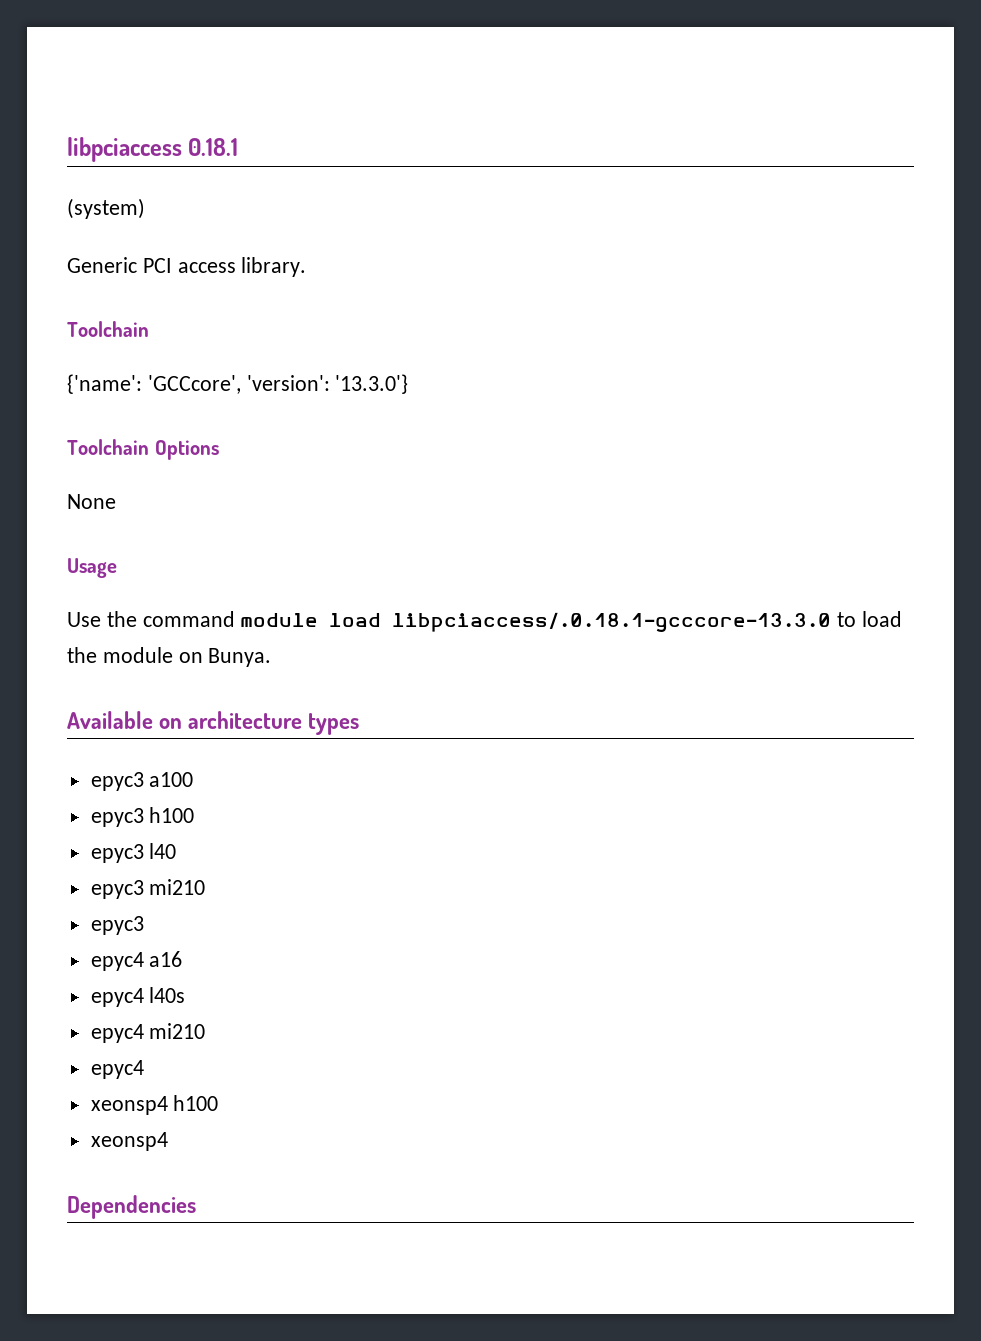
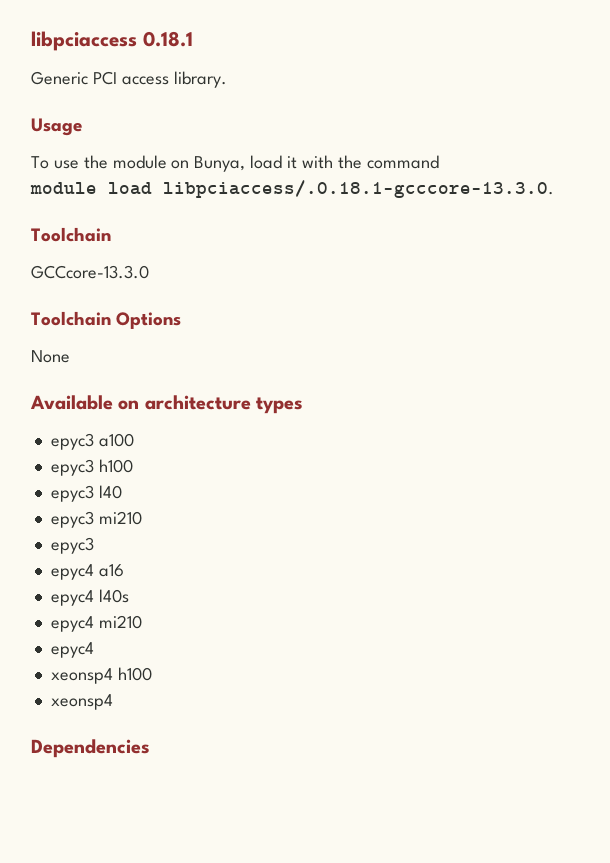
- (system)
  Generic PCI access library.
+ Usage
+ To use the module on Bunya, load it with the command
+ module load libpciaccess/.0.18.1-gcccore-13.3.0.
  Toolchain
- {'name': 'GCCcore', 'version': '13.3.0'}
+ GCCcore-13.3.0
  Toolchain Options
  None
- Usage
- Use the command module load libpciaccess/.0.18.1-gcccore-13.3.0 to load the module on Bunya.

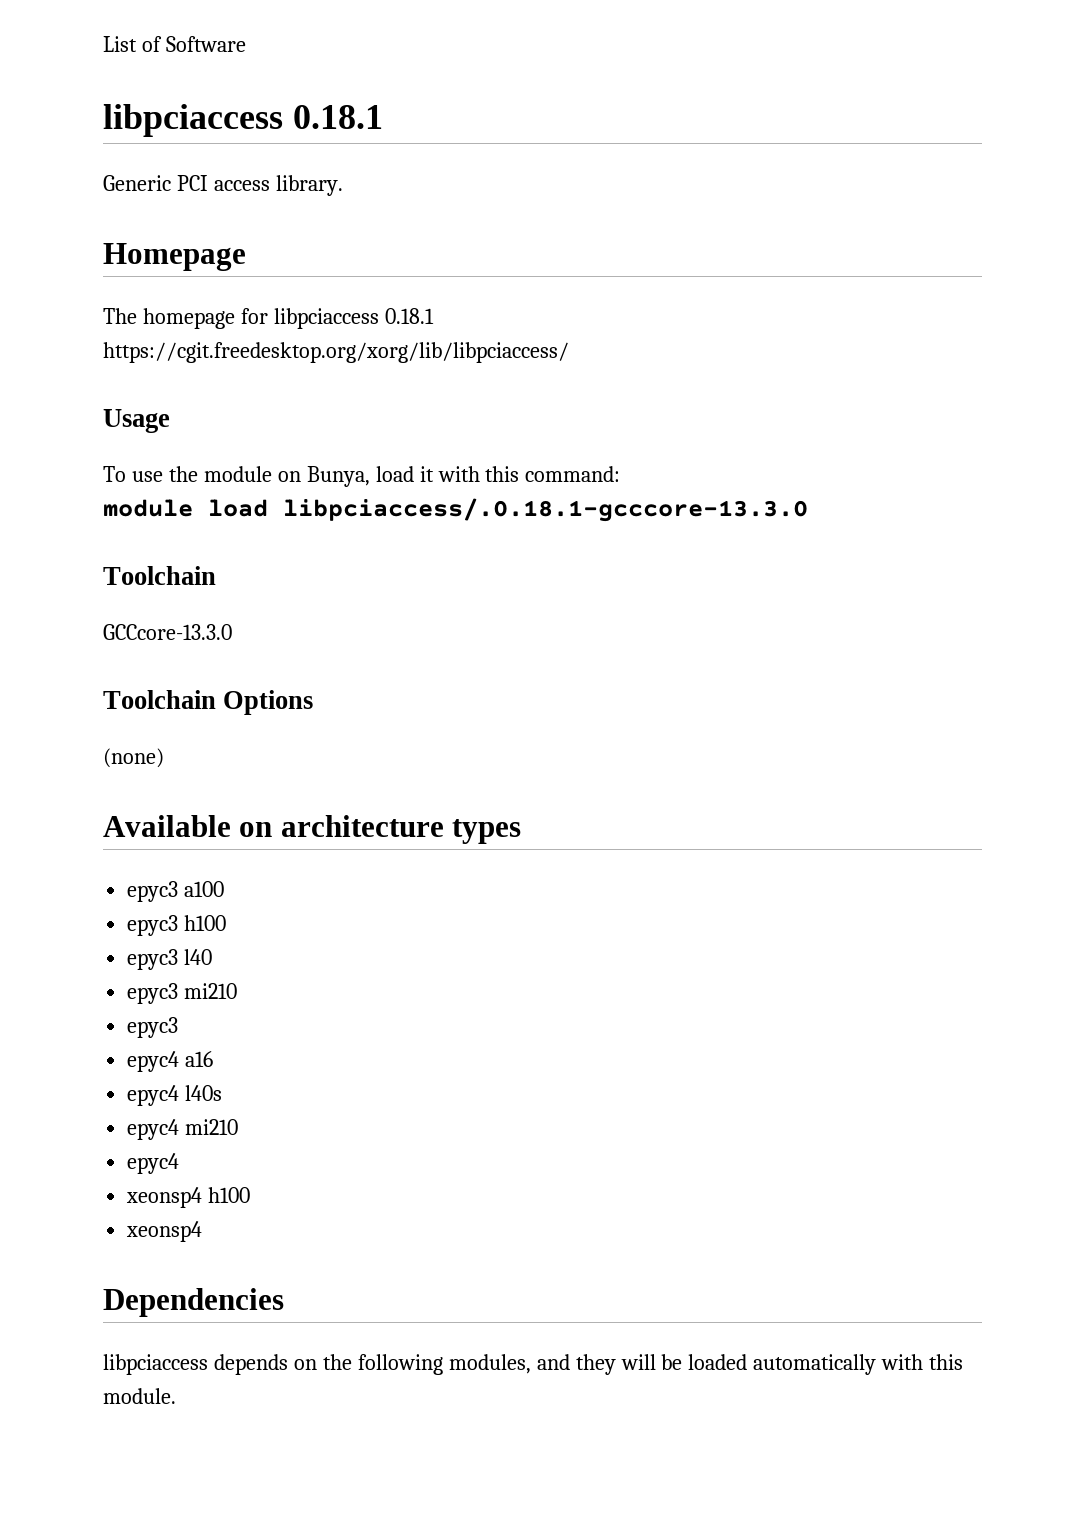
+ List of Software
+ Homepage
+ The homepage for libpciaccess 0.18.1
+ https://cgit.freedesktop.org/xorg/lib/libpciaccess/
- To use the module on Bunya, load it with the command
+ To use the module on Bunya, load it with this command:
- module load libpciaccess/.0.18.1-gcccore-13.3.0.
+ module load libpciaccess/.0.18.1-gcccore-13.3.0
- None
+ (none)
+ libpciaccess depends on the following modules, and they will be loaded automatically with this module.

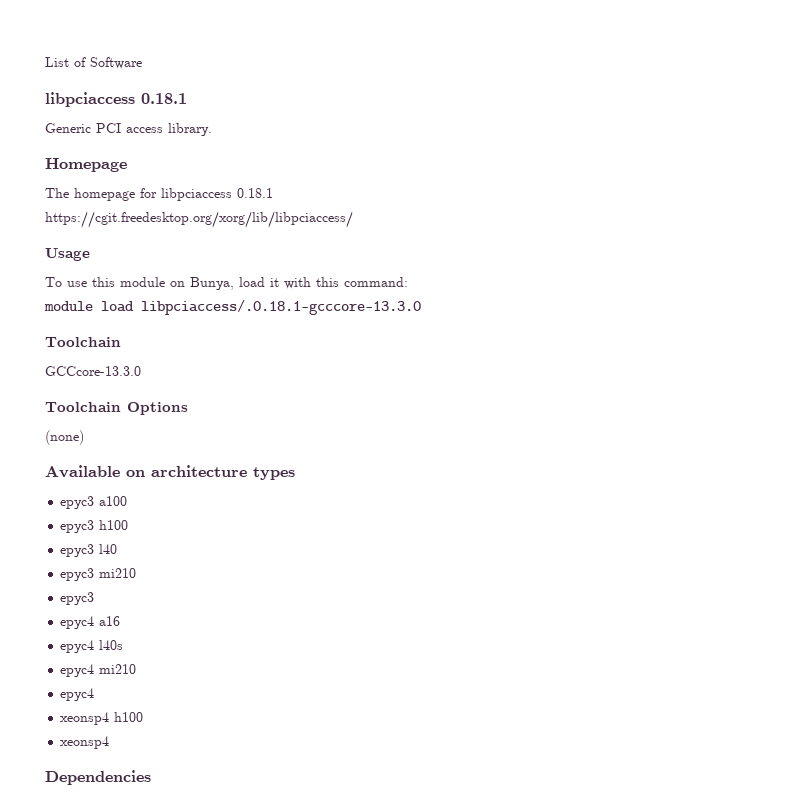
- To use the module on Bunya, load it with this command:
+ To use this module on Bunya, load it with this command:
- libpciaccess depends on the following modules, and they will be loaded automatically with this module.

